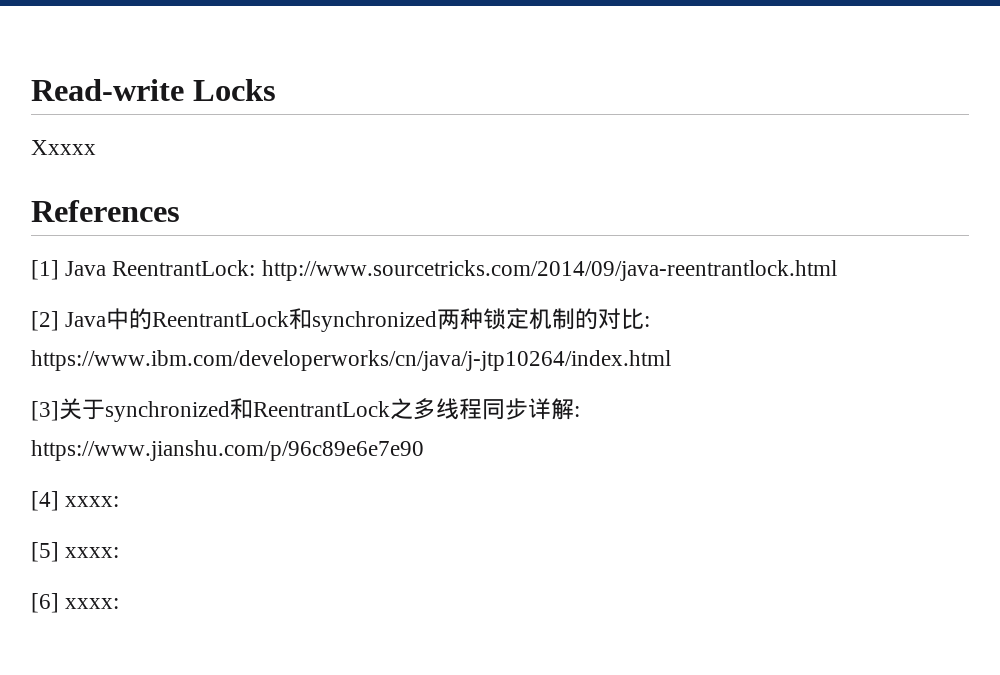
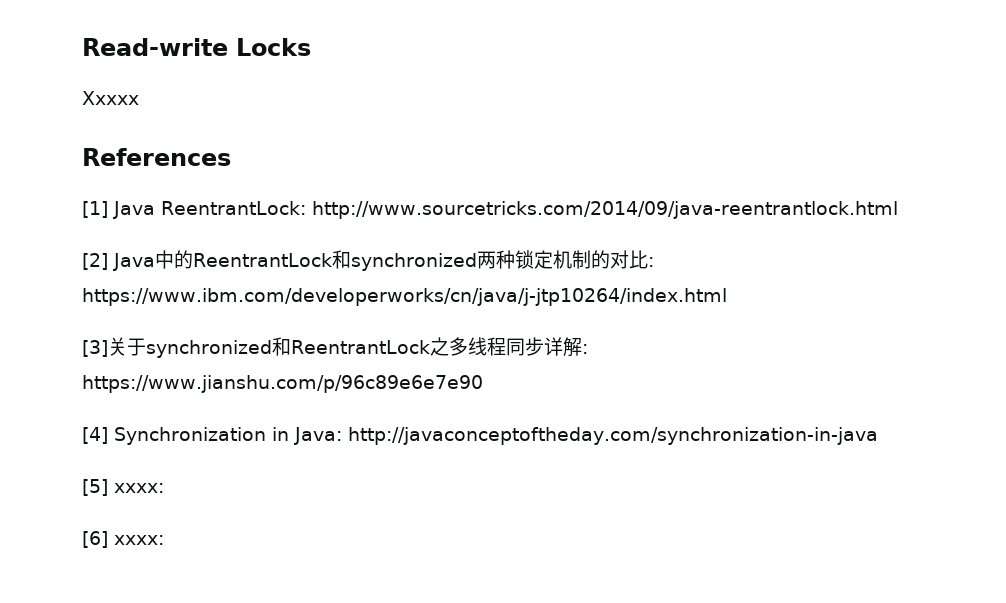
- [4] xxxx:
+ [4] Synchronization in Java: http://javaconceptoftheday.com/synchronization-in-java

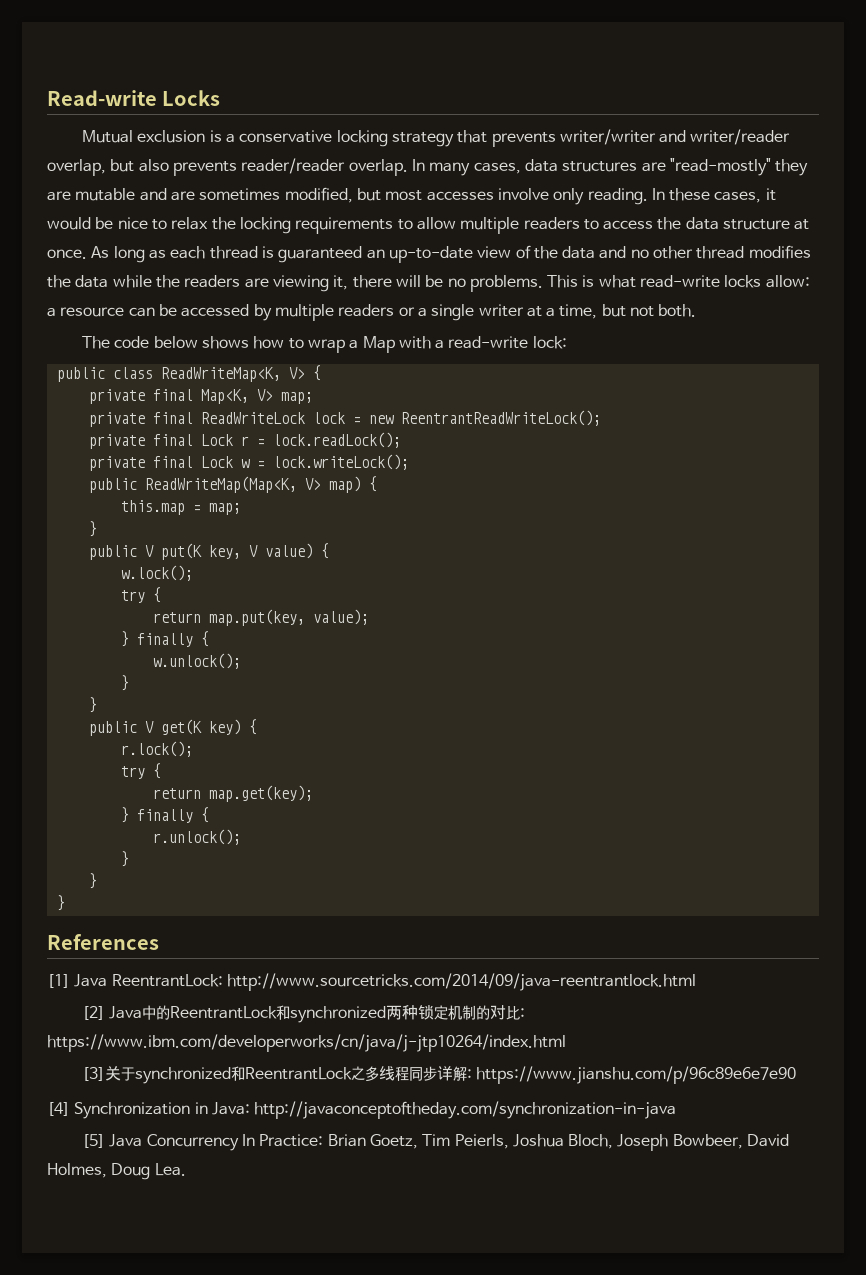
- Xxxxx
+ Mutual exclusion is a conservative locking strategy that prevents writer/writer and writer/reader overlap, but also prevents reader/reader overlap. In many cases, data structures are "read-mostly" they are mutable and are sometimes modified, but most accesses involve only reading. In these cases, it would be nice to relax the locking requirements to allow multiple readers to access the data structure at once. As long as each thread is guaranteed an up-to-date view of the data and no other thread modifies the data while the readers are viewing it, there will be no problems. This is what read-write locks allow: a resource can be accessed by multiple readers or a single writer at a time, but not both.
+ The code below shows how to wrap a Map with a read-write lock:
+ public class ReadWriteMap<K, V> {
+ private final Map<K, V> map;
+ private final ReadWriteLock lock = new ReentrantReadWriteLock();
+ private final Lock r = lock.readLock();
+ private final Lock w = lock.writeLock();
+ public ReadWriteMap(Map<K, V> map) {
+ this.map = map;
+ }
+ public V put(K key, V value) {
+ w.lock();
+ try {
+ return map.put(key, value);
+ } finally {
+ w.unlock();
+ }
+ }
+ public V get(K key) {
+ r.lock();
+ try {
+ return map.get(key);
+ } finally {
+ r.unlock();
+ }
+ }
+ }
- [5] xxxx:
- [6] xxxx:
+ [5] Java Concurrency In Practice: Brian Goetz, Tim Peierls, Joshua Bloch, Joseph Bowbeer, David Holmes, Doug Lea.

